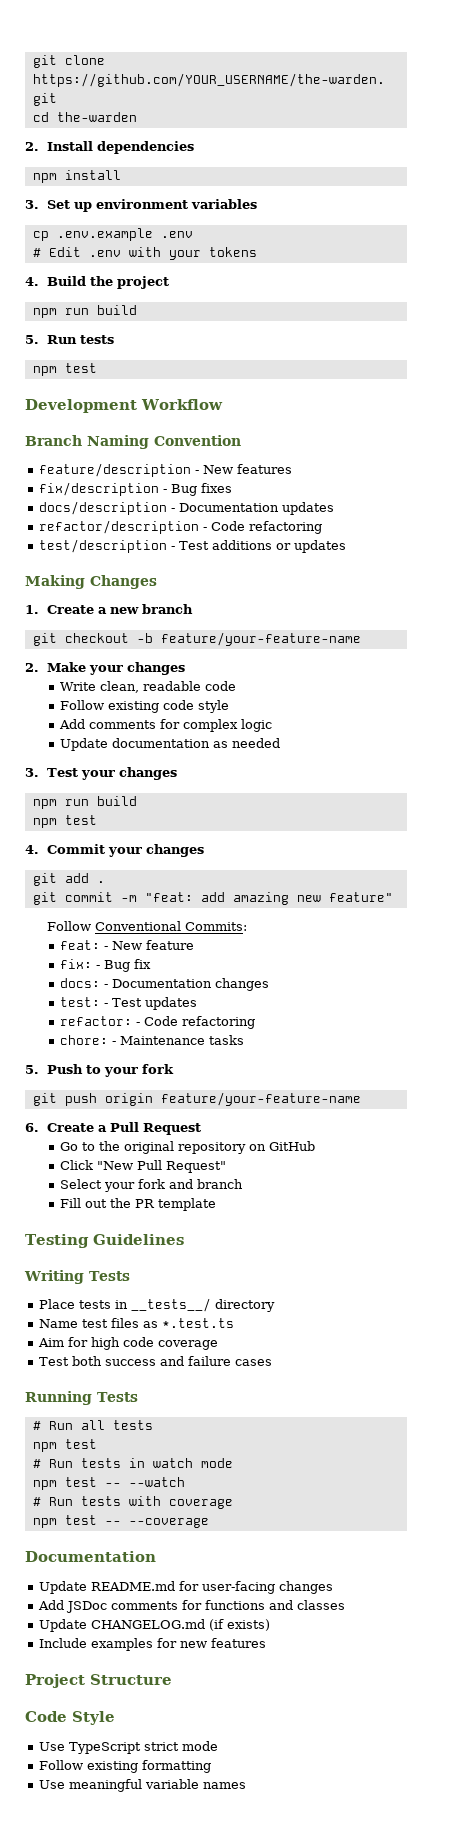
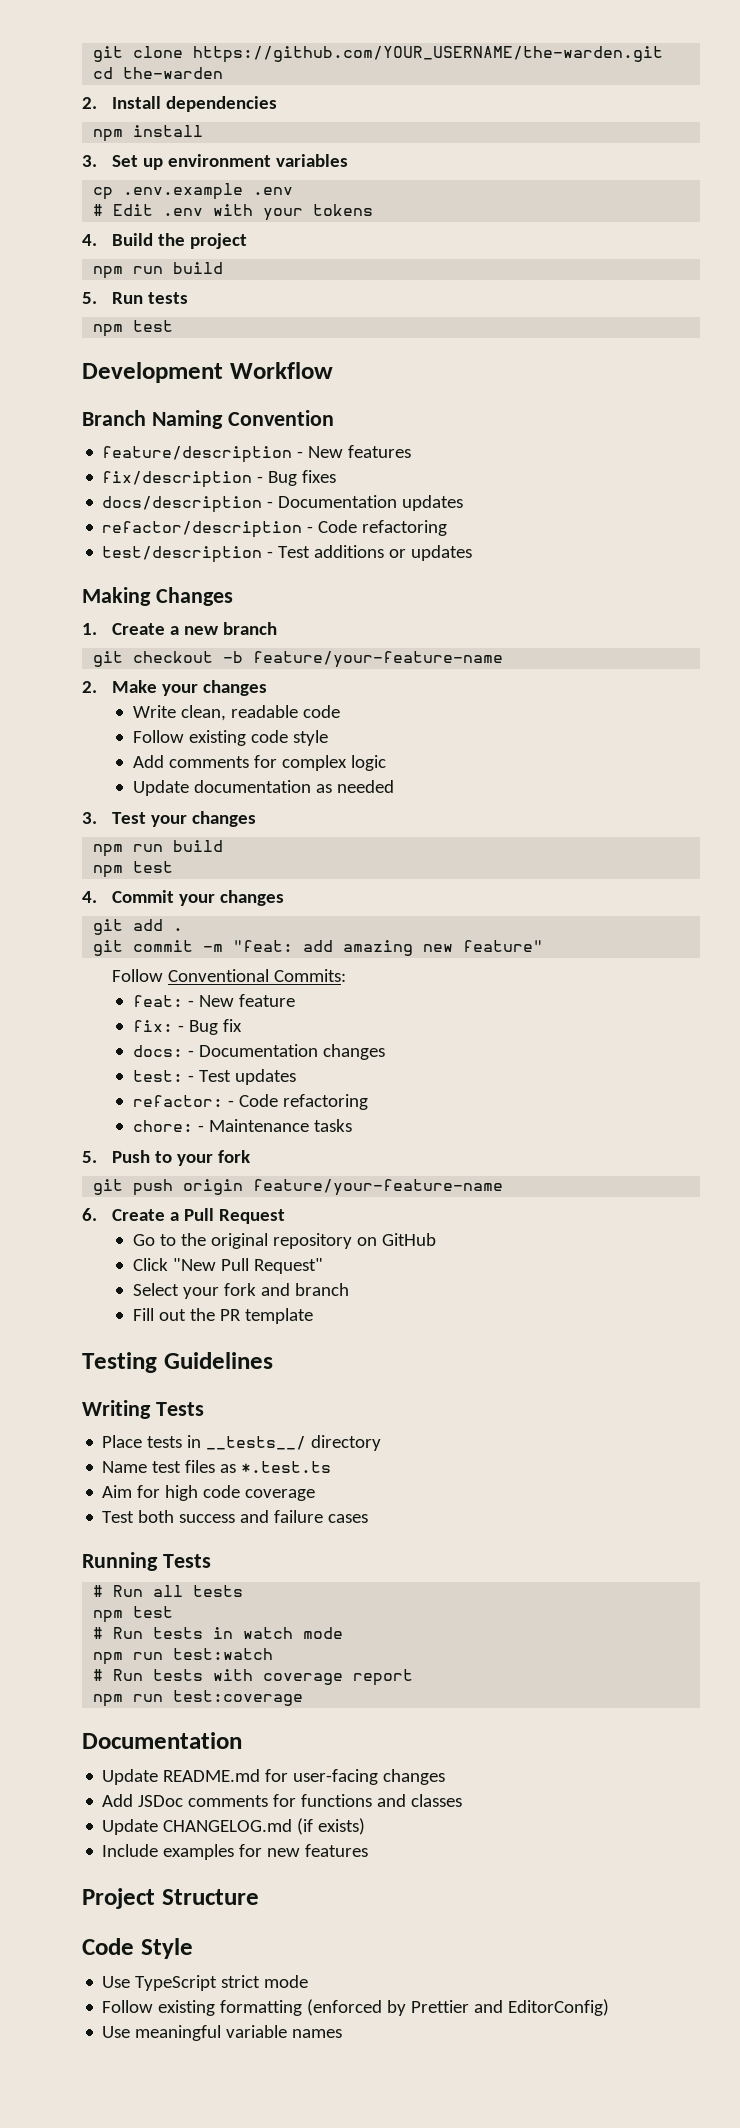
- npm test -- --watch
+ npm run test:watch
- # Run tests with coverage
- npm test -- --coverage
+ # Run tests with coverage report
+ npm run test:coverage
- Follow existing formatting
+ Follow existing formatting (enforced by Prettier and EditorConfig)

